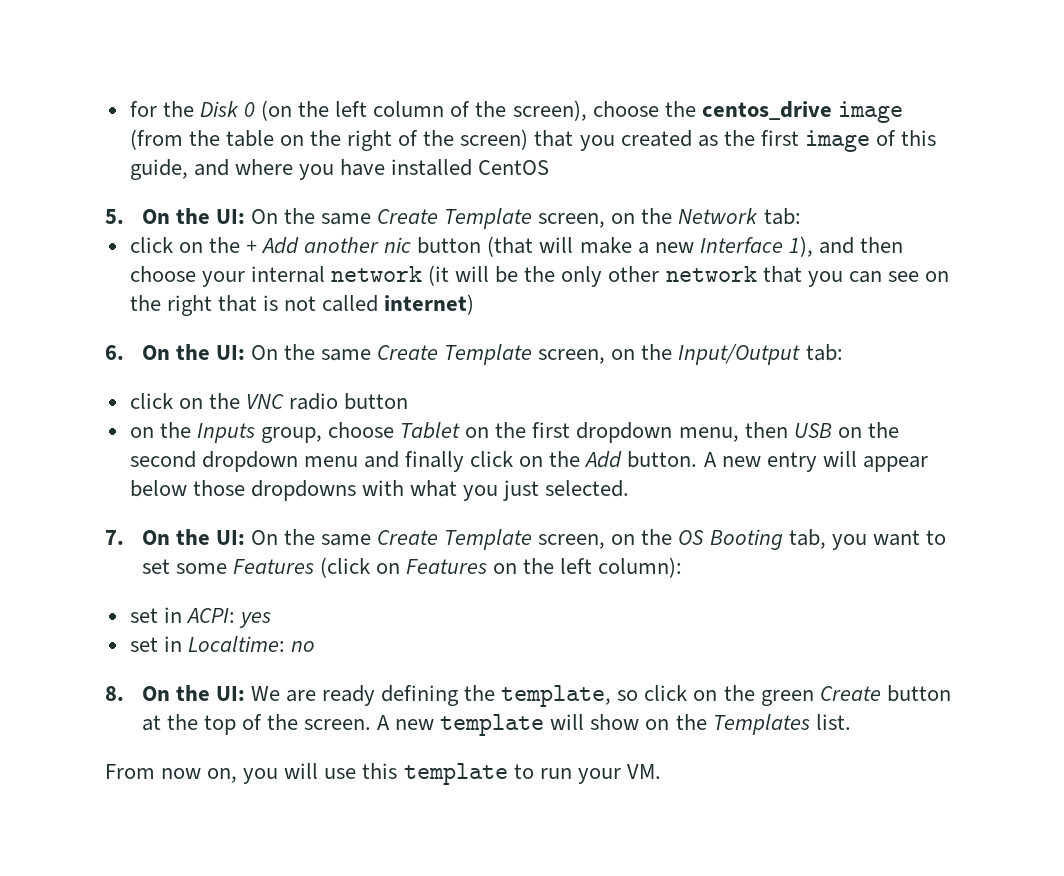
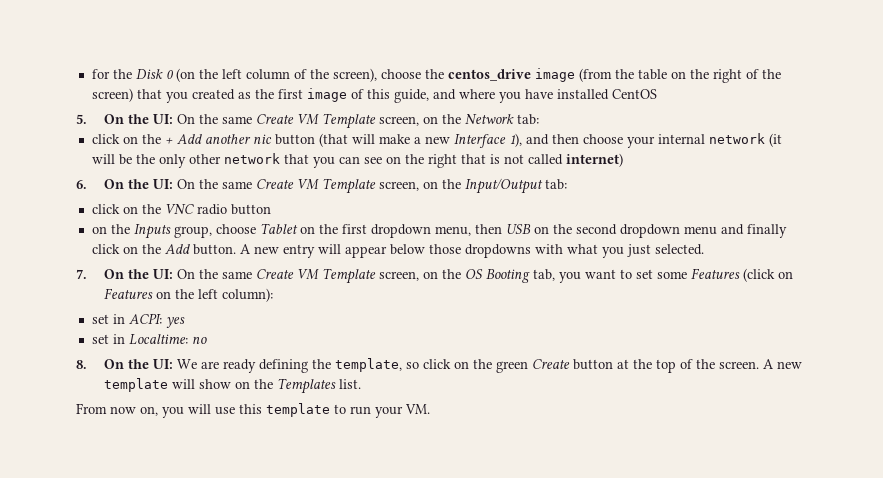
- 5. On the UI: On the same Create Template screen, on the Network tab:
+ 5. On the UI: On the same Create VM Template screen, on the Network tab:
- 6. On the UI: On the same Create Template screen, on the Input/Output tab:
+ 6. On the UI: On the same Create VM Template screen, on the Input/Output tab:
- 7. On the UI: On the same Create Template screen, on the OS Booting tab, you want to set some Features (click on Features on the left column):
+ 7. On the UI: On the same Create VM Template screen, on the OS Booting tab, you want to set some Features (click on Features on the left column):

